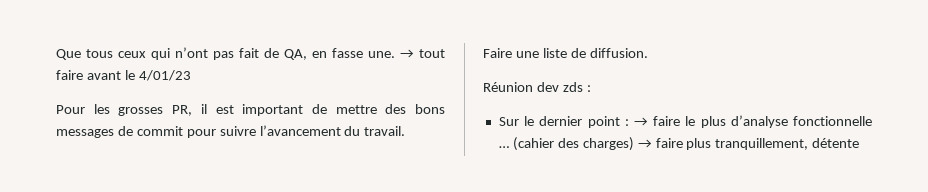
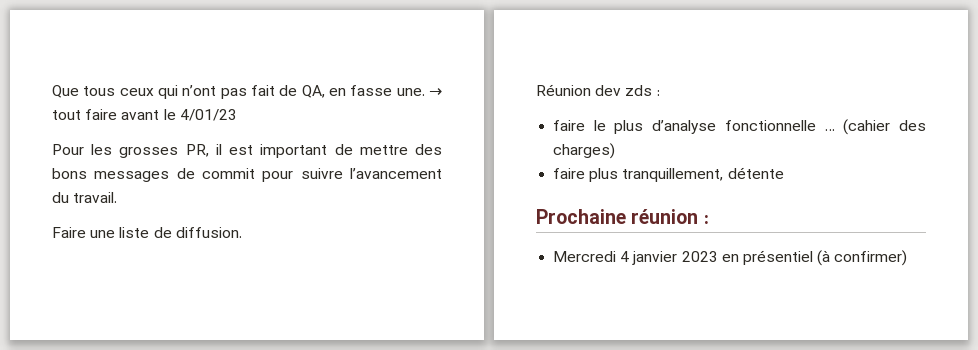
- Sur le dernier point : → faire le plus d’analyse fonctionnelle …
+ faire le plus d’analyse fonctionnelle …
- (cahier des charges) → faire plus tranquillement, détente
+ (cahier des charges)
+ faire plus tranquillement, détente
+ Prochaine réunion :
+ Mercredi 4 janvier 2023 en présentiel (à confirmer)

